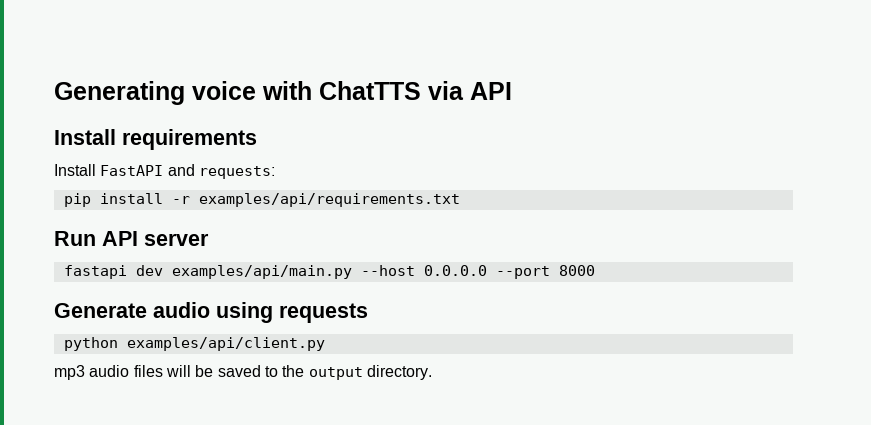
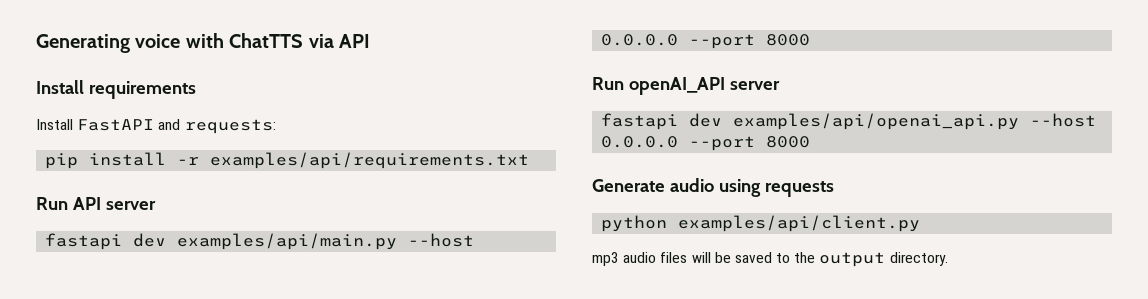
+ Run openAI_API server
+ fastapi dev examples/api/openai_api.py --host 0.0.0.0 --port 8000

